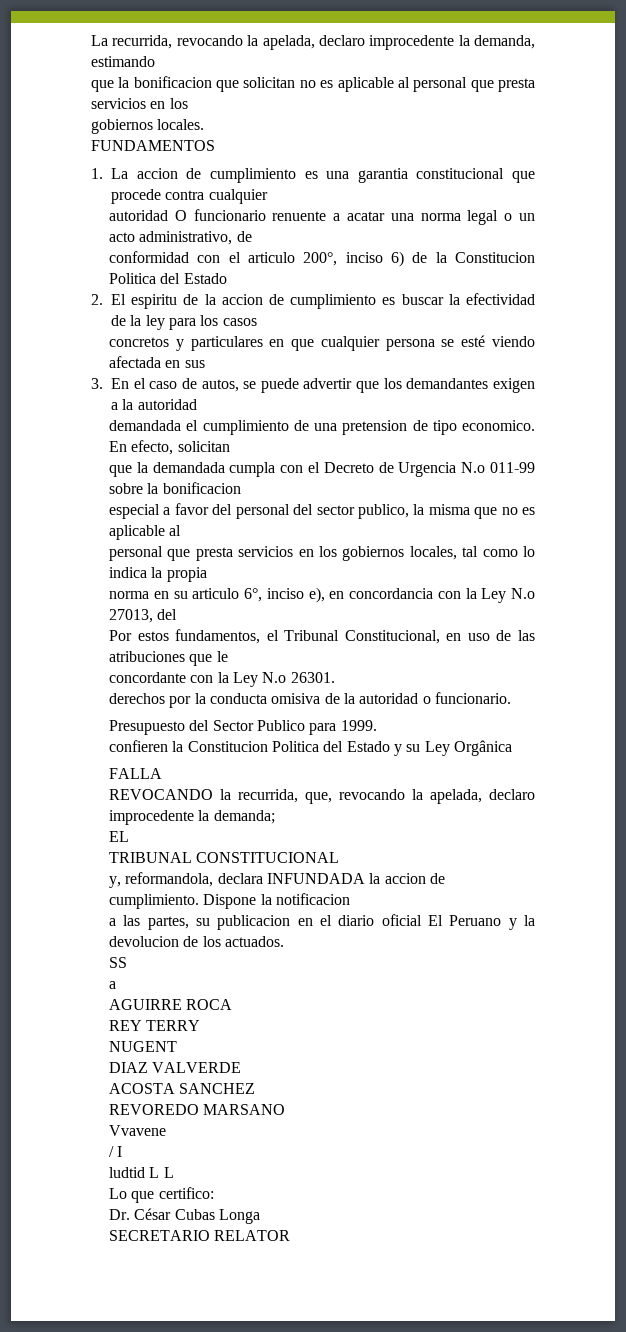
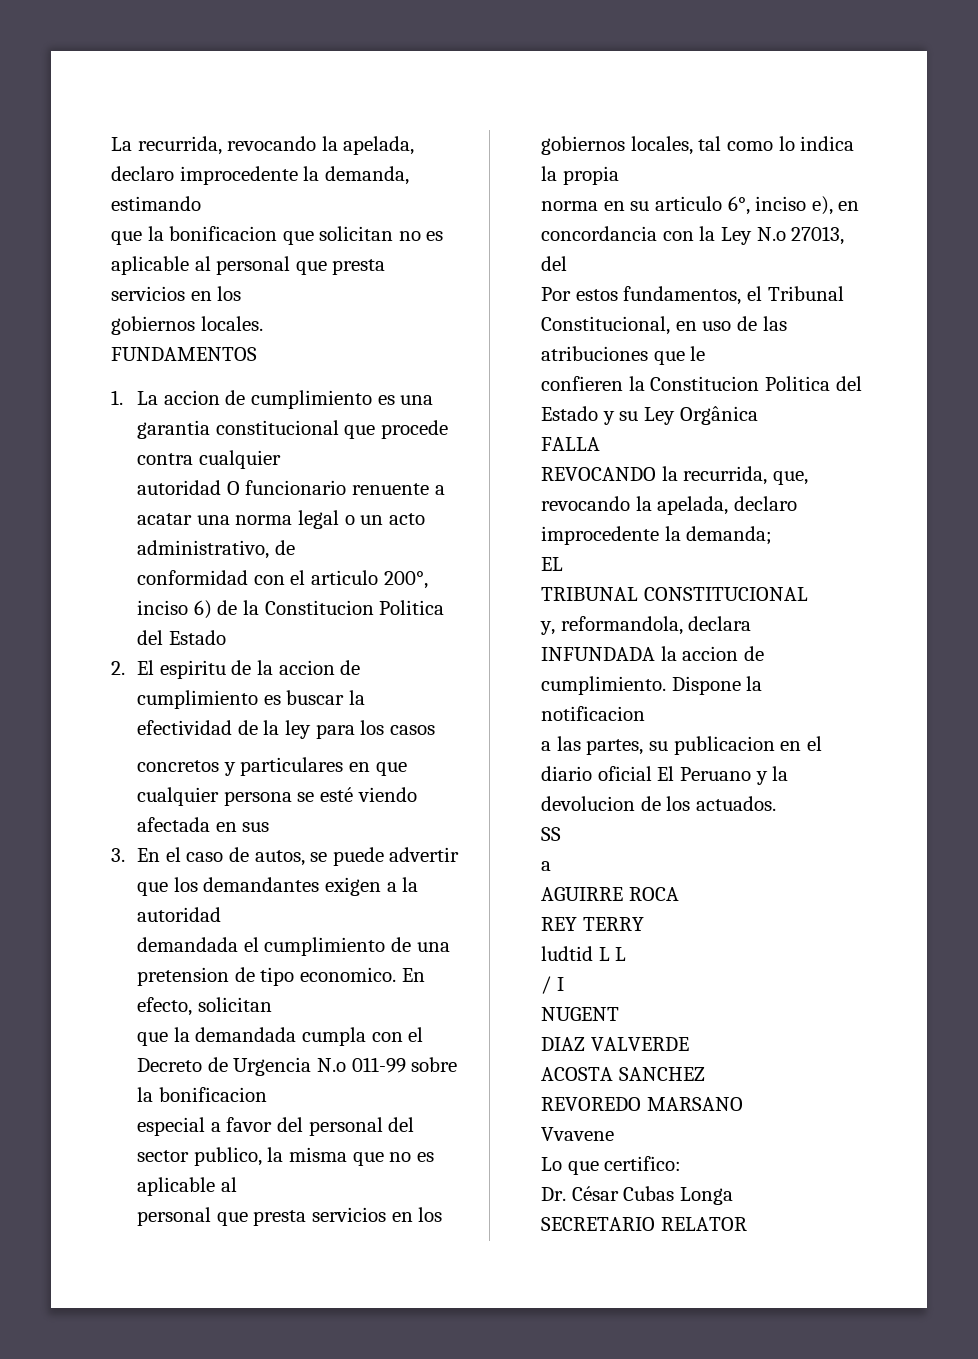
- concordante con la Ley N.o 26301.
- derechos por la conducta omisiva de la autoridad o funcionario.
- Presupuesto del Sector Publico para 1999.
+ ludtid L L
+ / I
- / I
- ludtid L L

